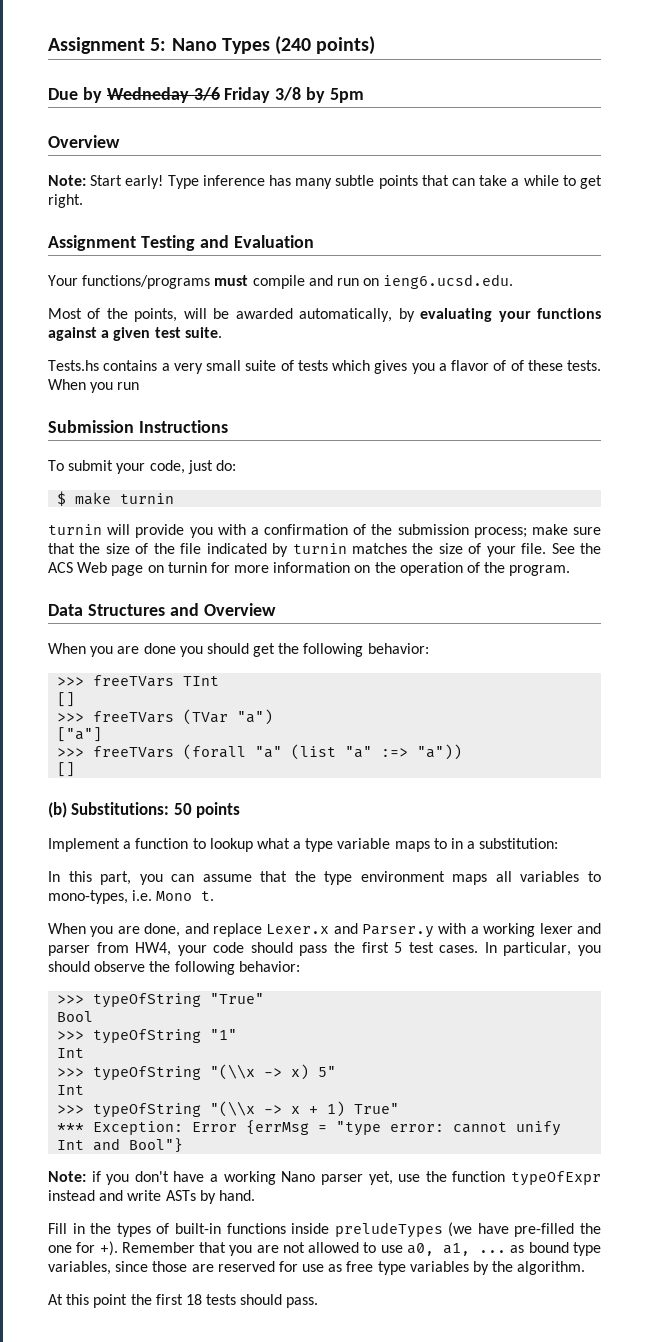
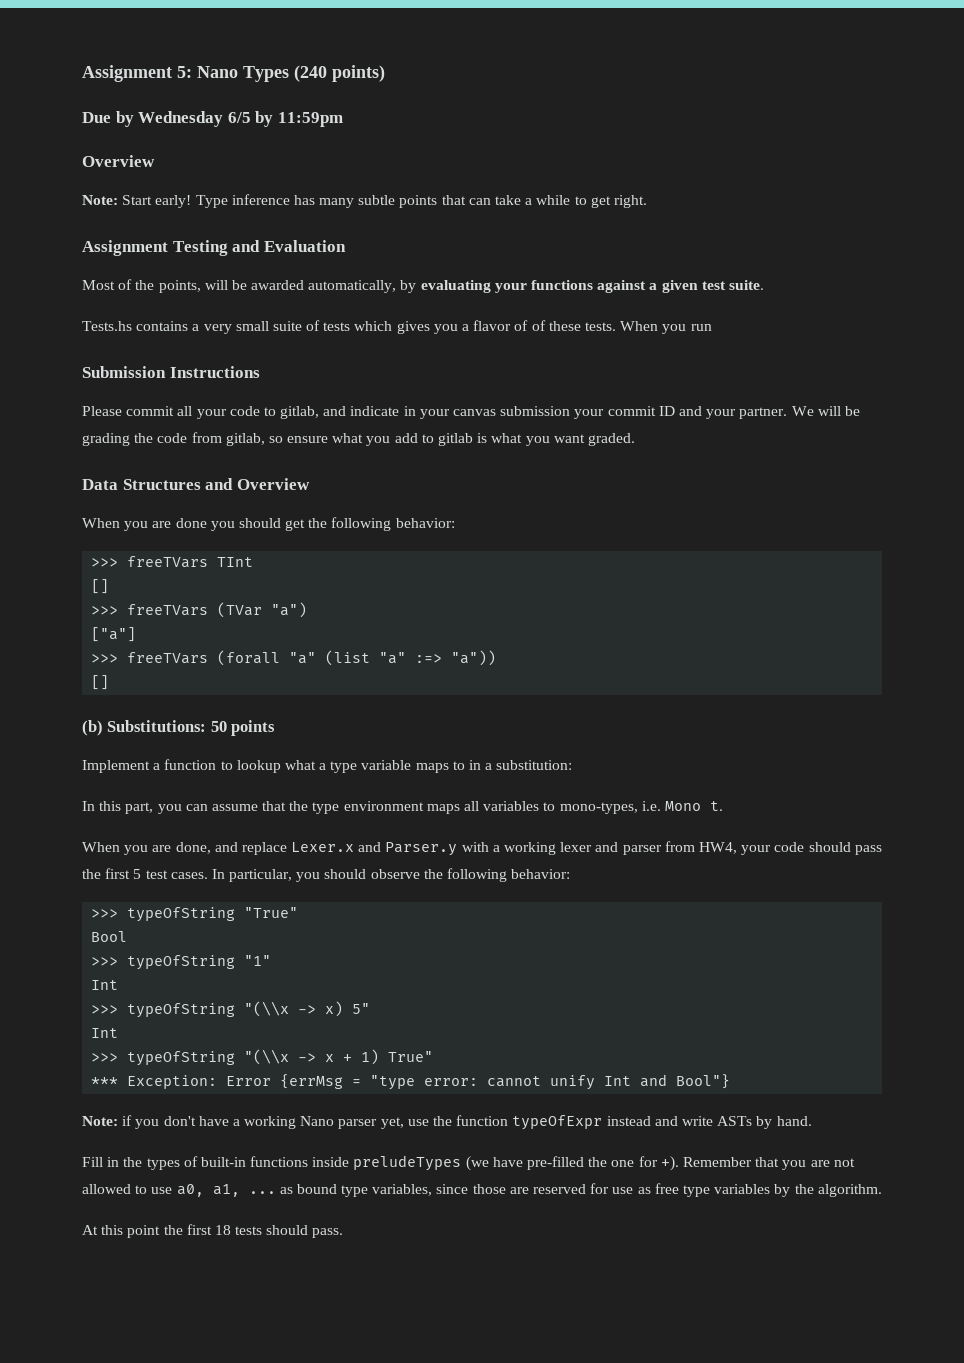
- Due by Wedneday 3/6 Friday 3/8 by 5pm
+ Due by Wednesday 6/5 by 11:59pm
- Your functions/programs must compile and run on ieng6.ucsd.edu.
- To submit your code, just do:
- $ make turnin
- turnin will provide you with a confirmation of the submission process; make sure that the size of the file indicated by turnin matches the size of your file. See the ACS Web page on turnin for more information on the operation of the program.
+ Please commit all your code to gitlab, and indicate in your canvas submission your commit ID and your partner. We will be grading the code from gitlab, so ensure what you add to gitlab is what you want graded.

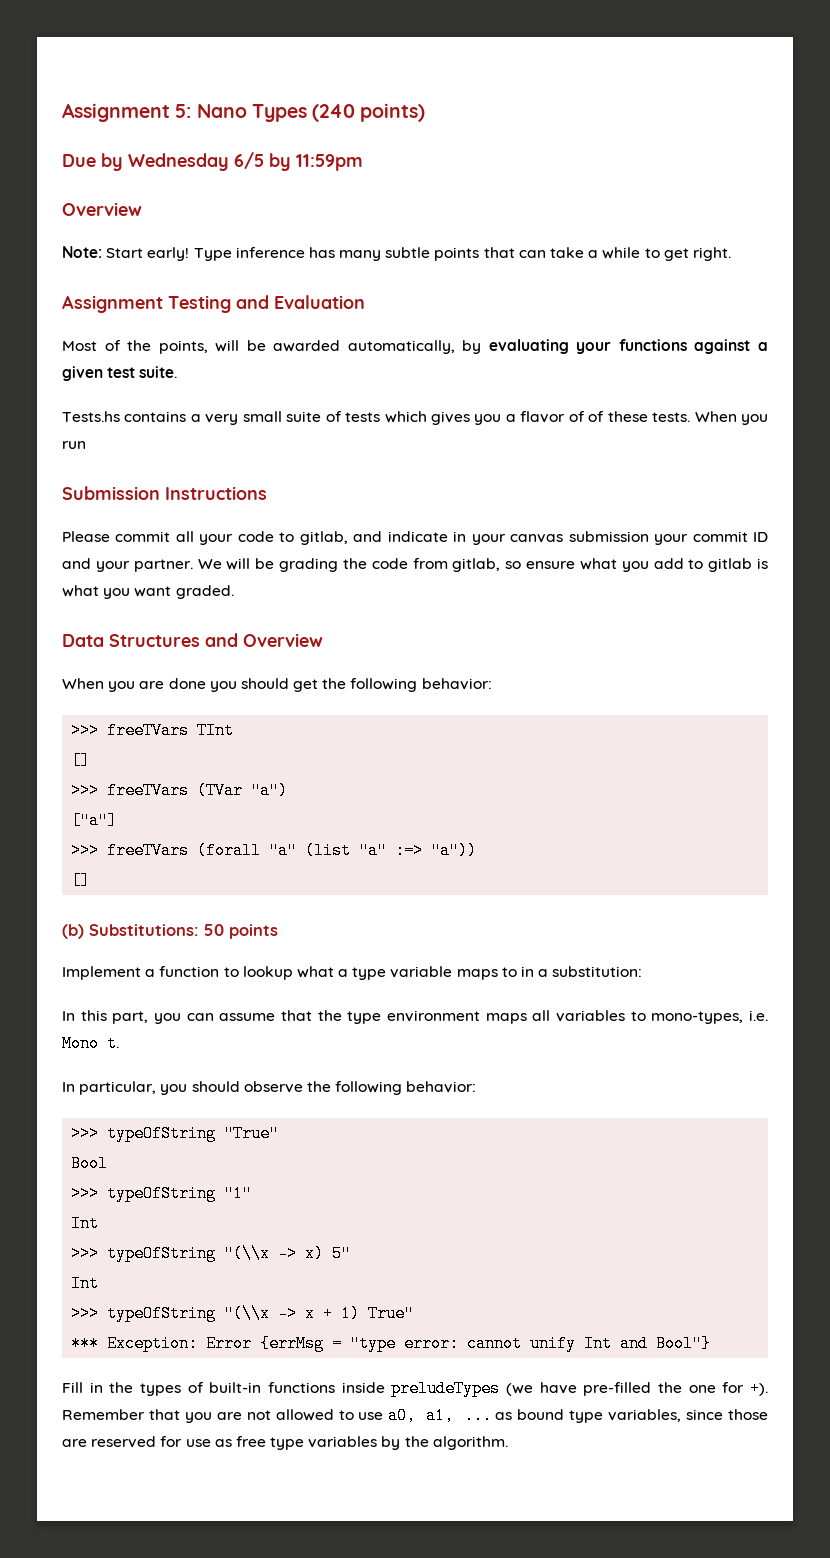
- When you are done, and replace Lexer.x and Parser.y with a working lexer and parser from HW4, your code should pass the first 5 test cases.
- Note: if you don't have a working Nano parser yet, use the function typeOfExpr instead and write ASTs by hand.
- At this point the first 18 tests should pass.

